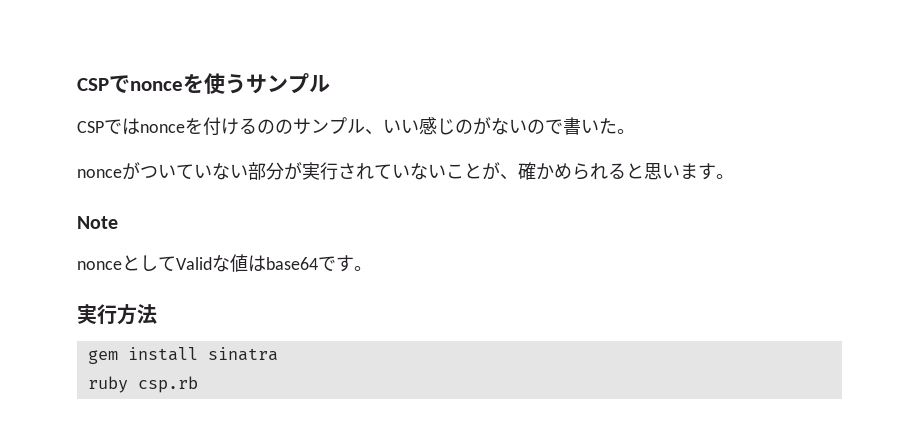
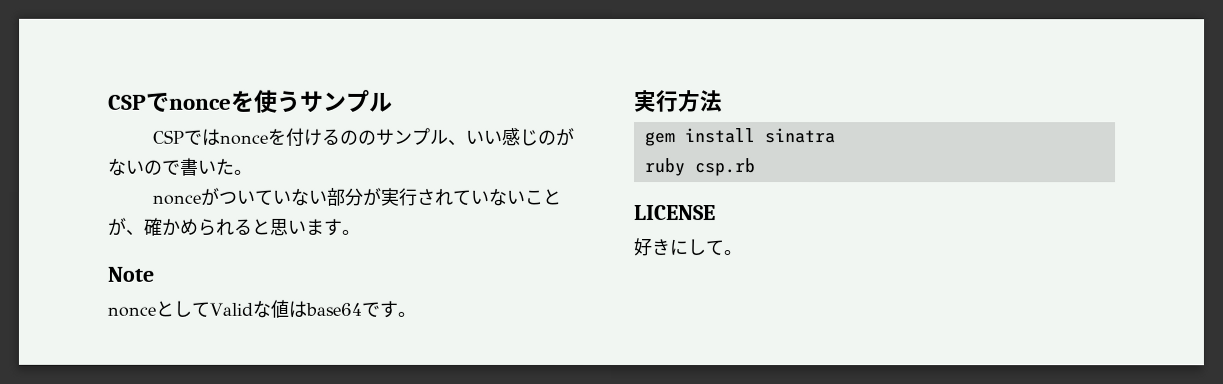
+ LICENSE
+ 好きにして。

